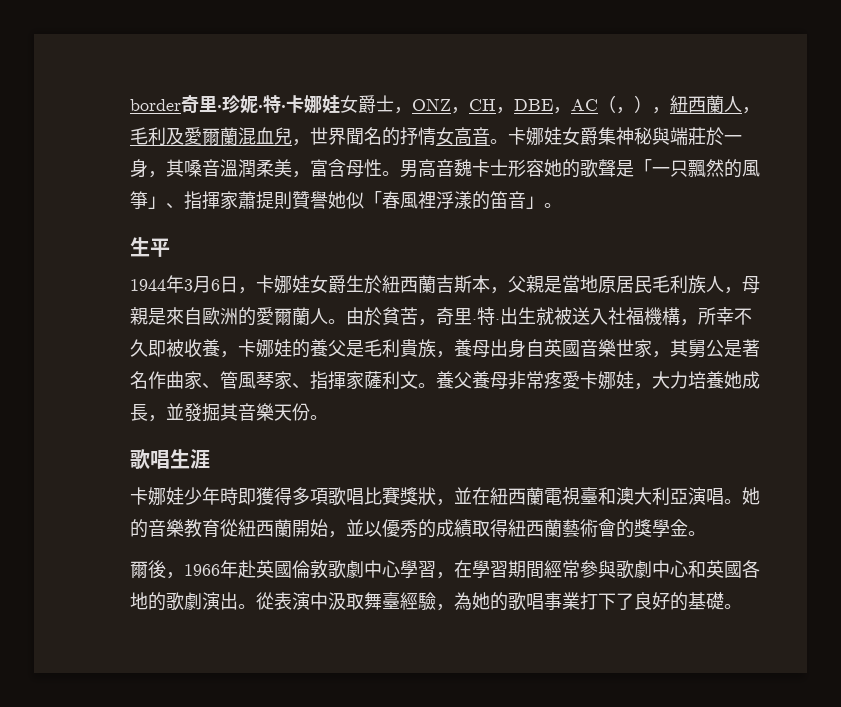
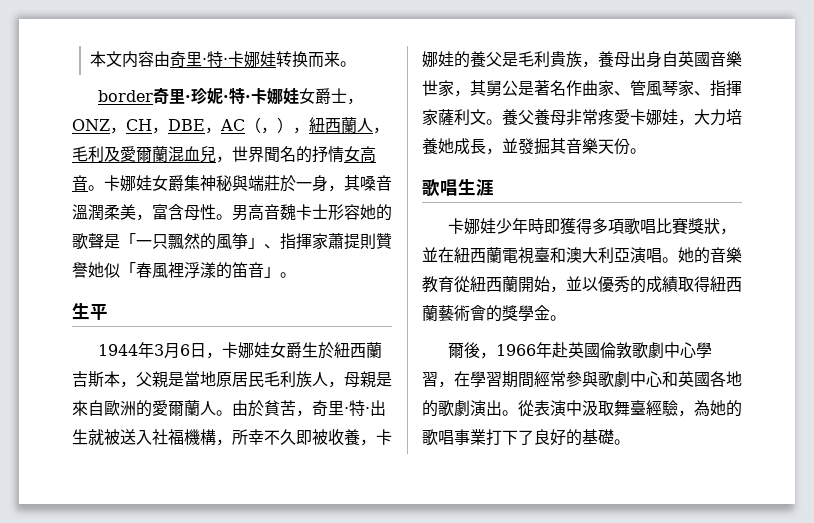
+ 本文内容由奇里·特·卡娜娃转换而来。

